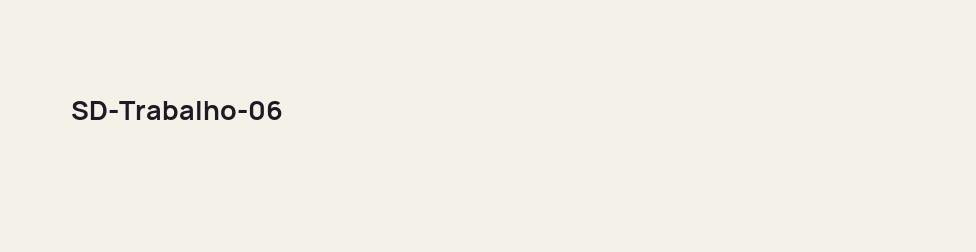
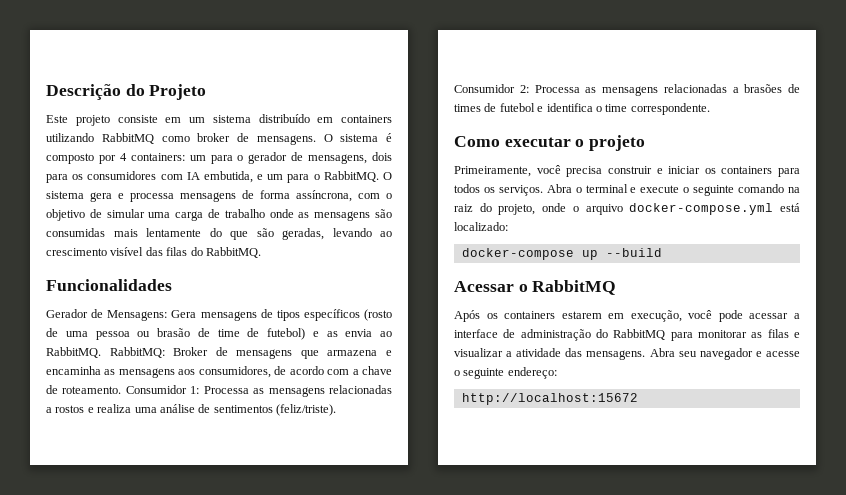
- SD-Trabalho-06
+ Descrição do Projeto
+ Este projeto consiste em um sistema distribuído em containers utilizando RabbitMQ como broker de mensagens. O sistema é composto por 4 containers: um para o gerador de mensagens, dois para os consumidores com IA embutida, e um para o RabbitMQ. O sistema gera e processa mensagens de forma assíncrona, com o objetivo de simular uma carga de trabalho onde as mensagens são consumidas mais lentamente do que são geradas, levando ao crescimento visível das filas do RabbitMQ.
+ Funcionalidades
+ Gerador de Mensagens: Gera mensagens de tipos específicos (rosto de uma pessoa ou brasão de time de futebol) e as envia ao RabbitMQ. RabbitMQ: Broker de mensagens que armazena e encaminha as mensagens aos consumidores, de acordo com a chave de roteamento. Consumidor 1: Processa as mensagens relacionadas a rostos e realiza uma análise de sentimentos (feliz/triste). Consumidor 2: Processa as mensagens relacionadas a brasões de times de futebol e identifica o time correspondente.
+ Como executar o projeto
+ Primeiramente, você precisa construir e iniciar os containers para todos os serviços. Abra o terminal e execute o seguinte comando na raiz do projeto, onde o arquivo docker-compose.yml está localizado:
+ docker-compose up --build
+ Acessar o RabbitMQ
+ Após os containers estarem em execução, você pode acessar a interface de administração do RabbitMQ para monitorar as filas e visualizar a atividade das mensagens. Abra seu navegador e acesse o seguinte endereço:
+ http://localhost:15672

